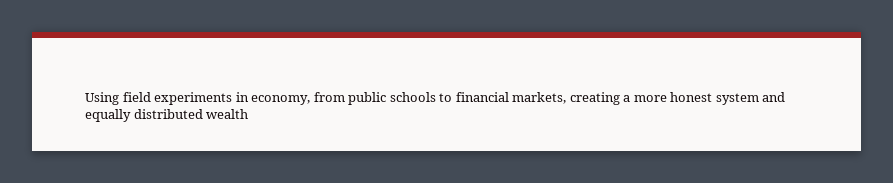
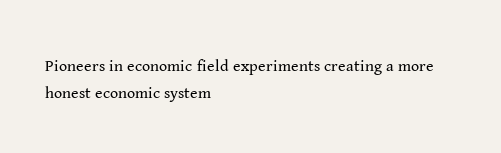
- Using field experiments in economy, from public schools to financial markets, creating a more honest system and equally distributed wealth
+ Pioneers in economic field experiments creating a more honest economic system

